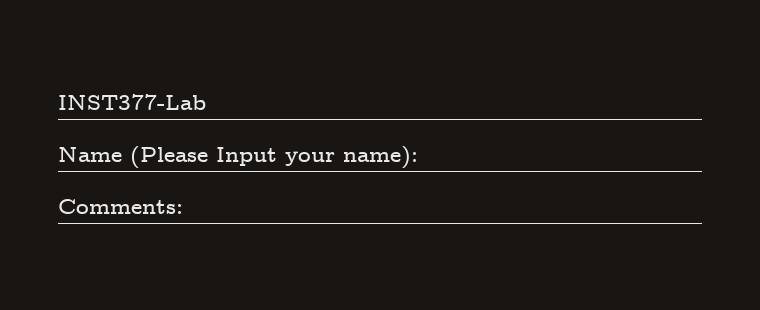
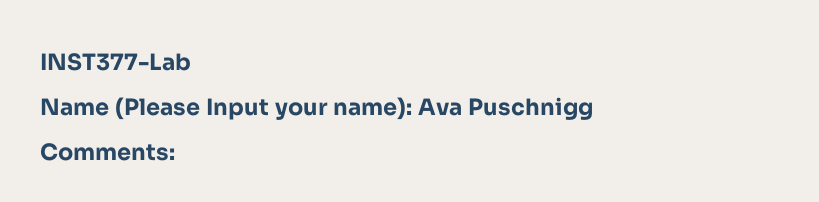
- Name (Please Input your name):
+ Name (Please Input your name): Ava Puschnigg

